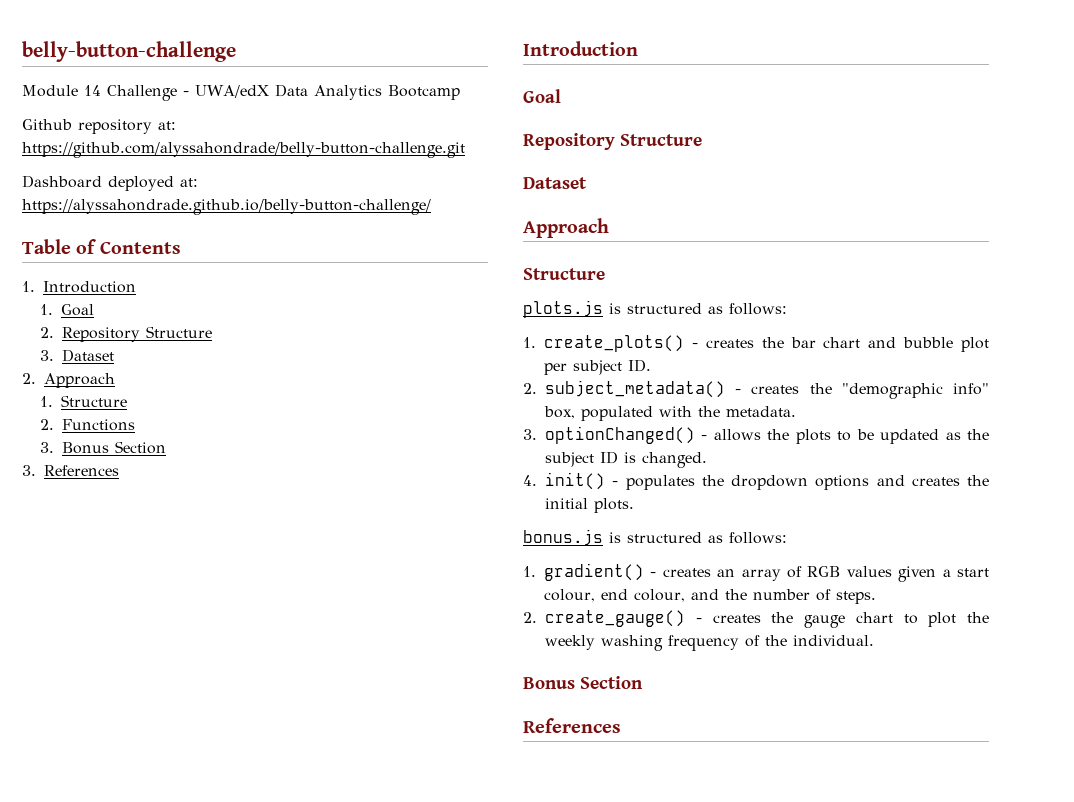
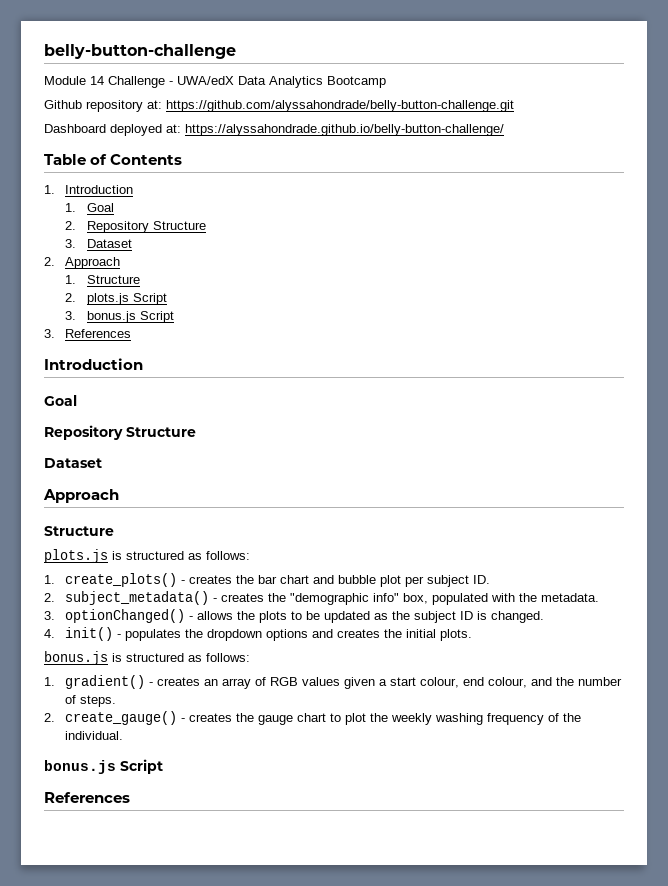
- 2. Functions
- 3. Bonus Section
+ 2. plots.js Script
+ 3. bonus.js Script
  2. create_gauge() - creates the gauge chart to plot the weekly washing frequency of the individual.
- Bonus Section
+ bonus.js Script

